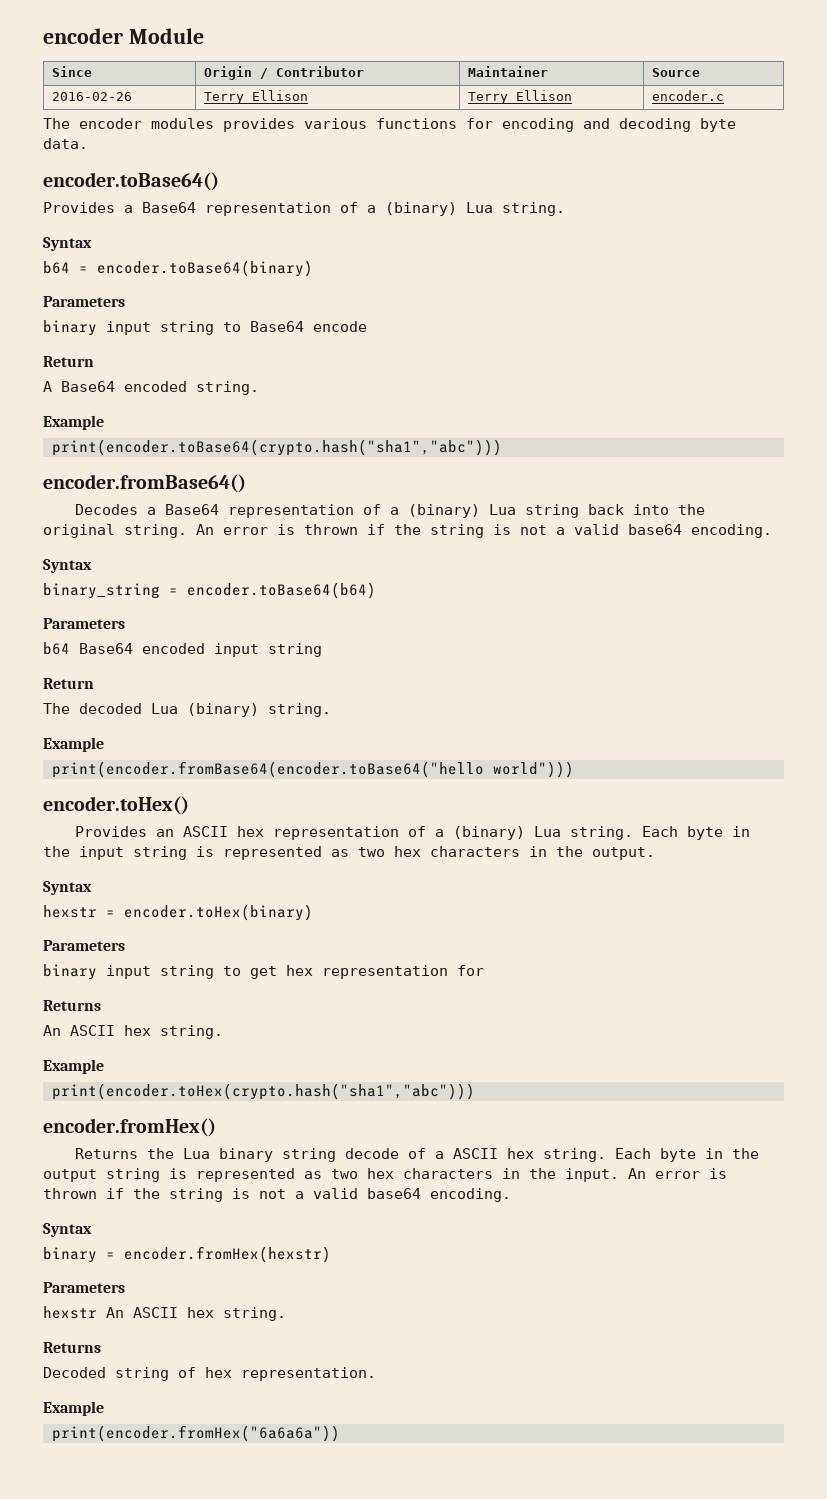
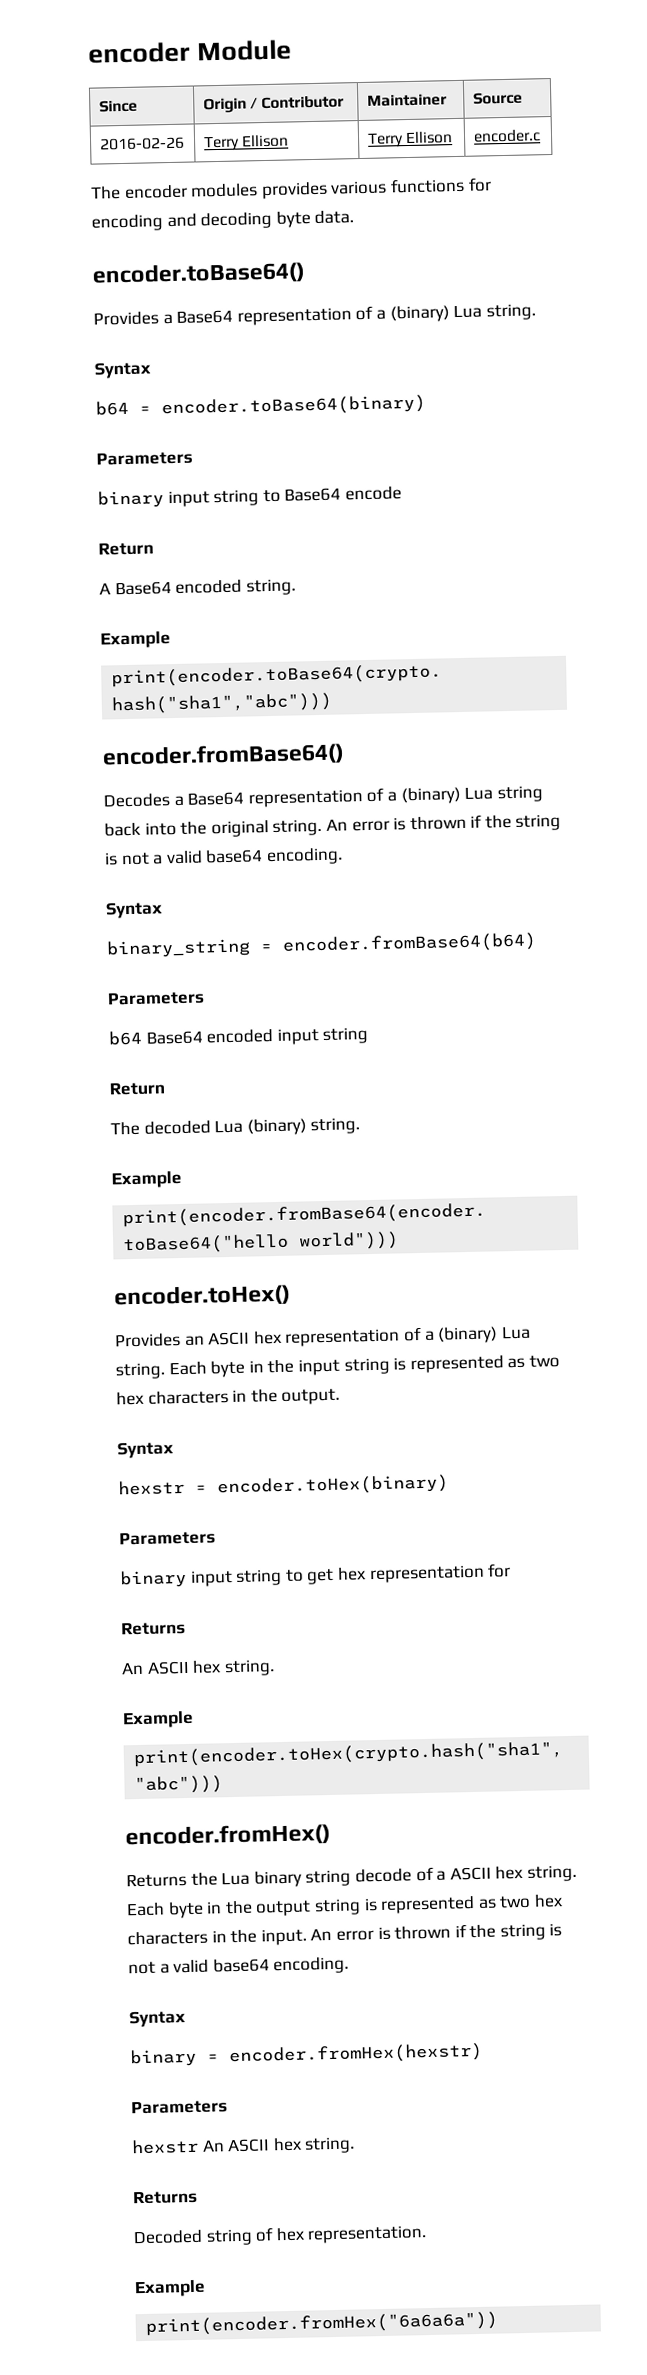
- binary_string = encoder.toBase64(b64)
+ binary_string = encoder.fromBase64(b64)

